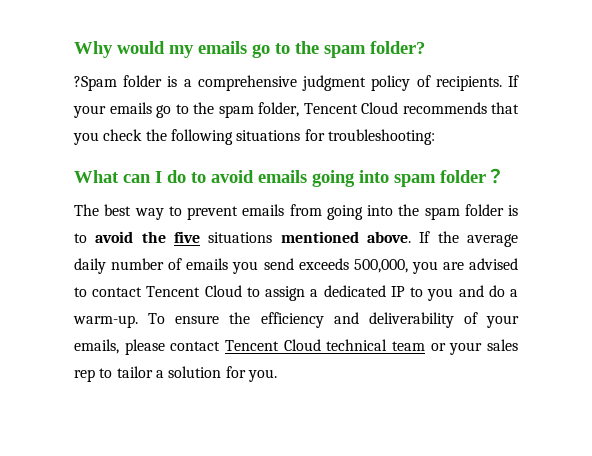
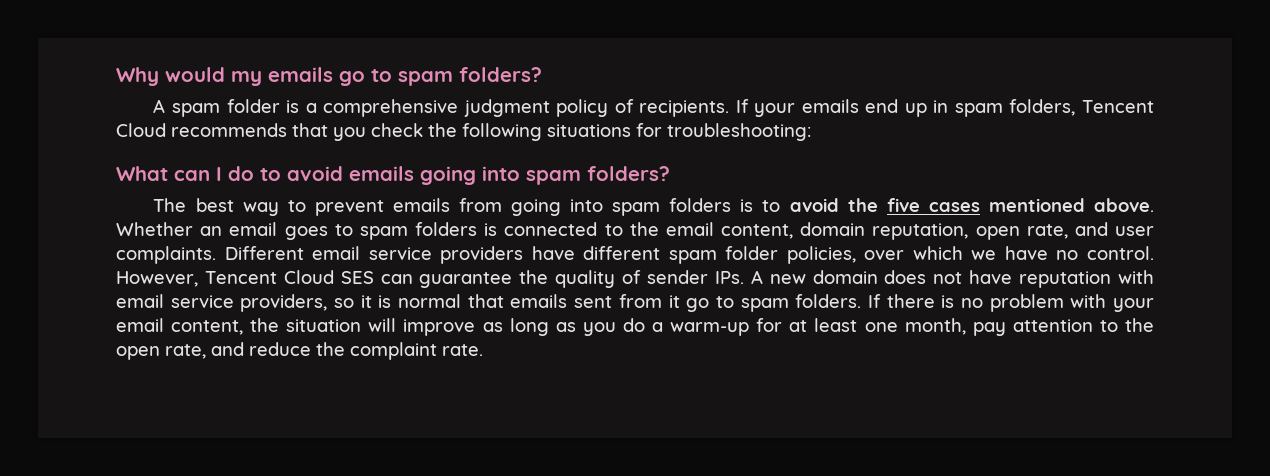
- Why would my emails go to the spam folder?
- ?Spam folder is a comprehensive judgment policy of recipients.
+ Why would my emails go to spam folders?
+ A spam folder is a comprehensive judgment policy of recipients.
- If your emails go to the spam folder, Tencent Cloud recommends that you check the following situations for troubleshooting:
+ If your emails end up in spam folders, Tencent Cloud recommends that you check the following situations for troubleshooting:
- What can I do to avoid emails going into spam folder？
+ What can I do to avoid emails going into spam folders?
- The best way to prevent emails from going into the spam folder is to avoid the five situations mentioned above.
+ The best way to prevent emails from going into spam folders is to avoid the five cases mentioned above.
- If the average daily number of emails you send exceeds 500,000, you are advised to contact Tencent Cloud to assign a dedicated IP to you and do a warm-up. To ensure the efficiency and deliverability of your emails, please contact Tencent Cloud technical team or your sales rep to tailor a solution for you.
+ Whether an email goes to spam folders is connected to the email content, domain reputation, open rate, and user complaints. Different email service providers have different spam folder policies, over which we have no control. However, Tencent Cloud SES can guarantee the quality of sender IPs. A new domain does not have reputation with email service providers, so it is normal that emails sent from it go to spam folders. If there is no problem with your email content, the situation will improve as long as you do a warm-up for at least one month, pay attention to the open rate, and reduce the complaint rate.

